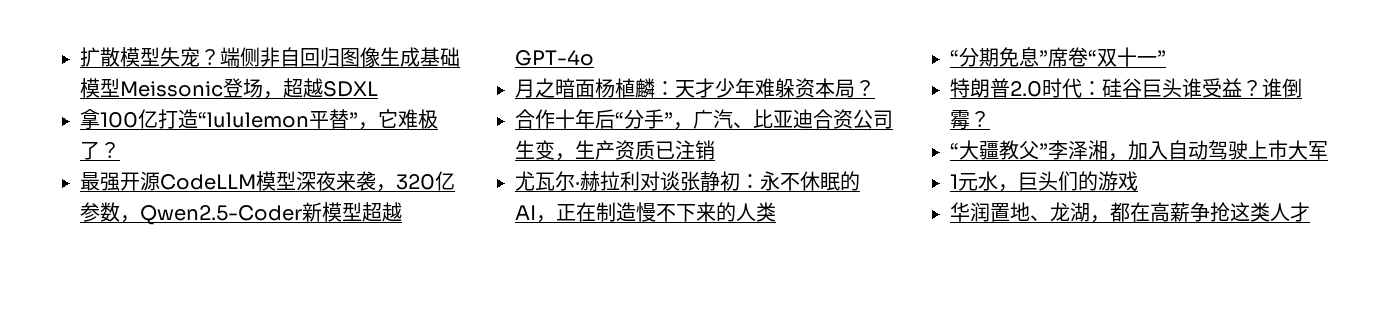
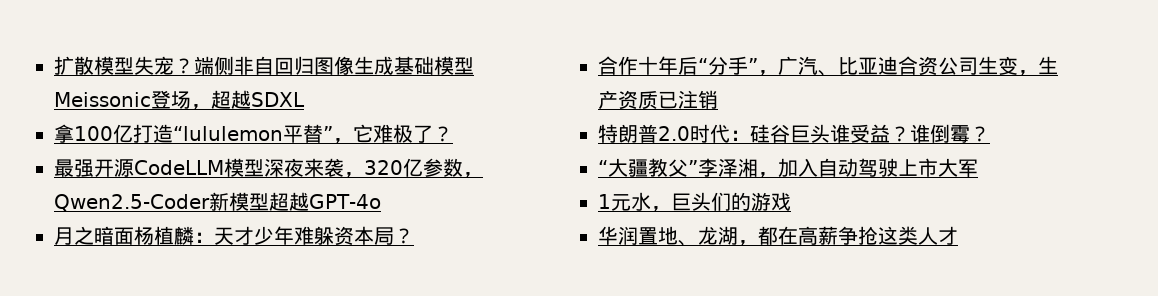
- 尤瓦尔·赫拉利对谈张静初：永不休眠的AI，正在制造慢不下来的人类
- “分期免息”席卷“双十一”

